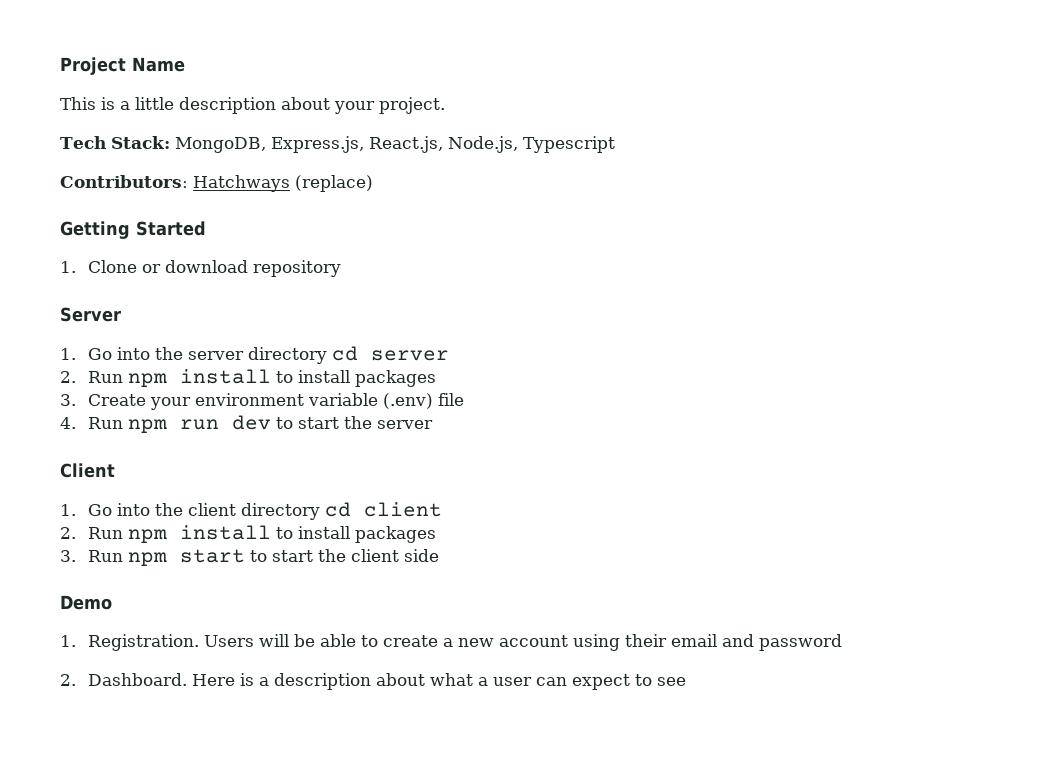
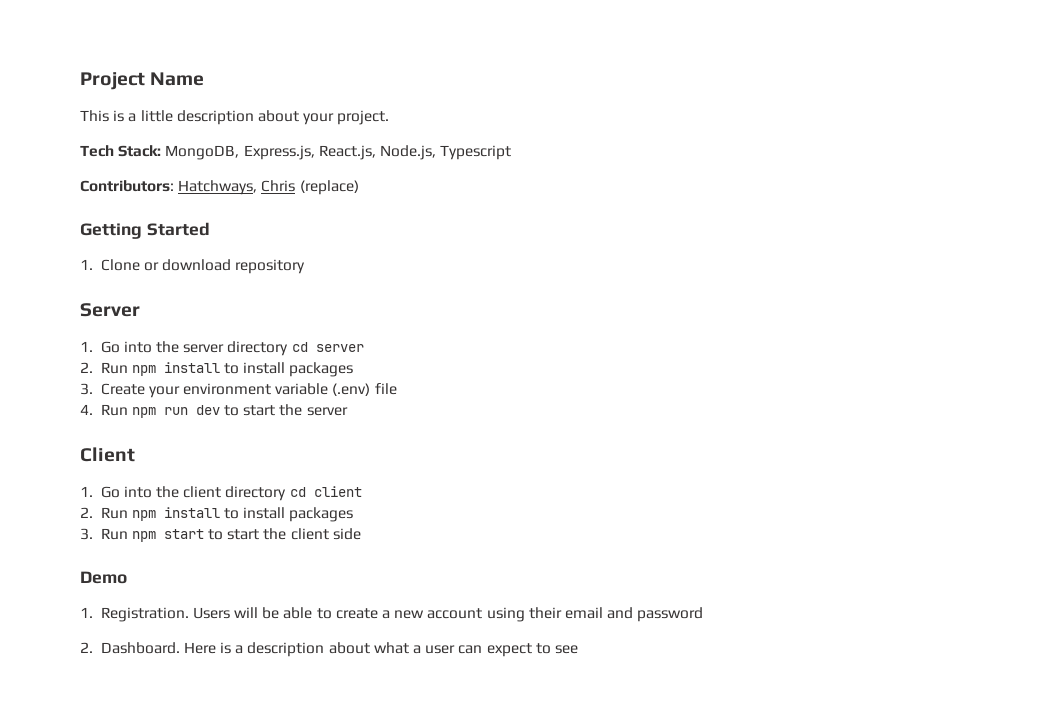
- Contributors: Hatchways (replace)
+ Contributors: Hatchways, Chris (replace)

